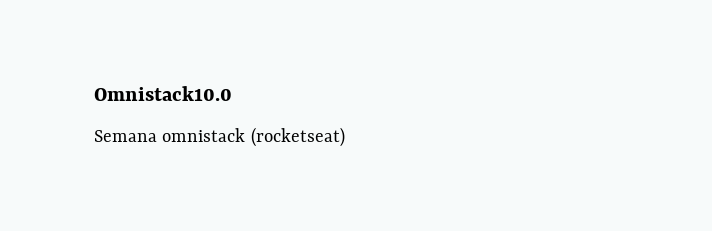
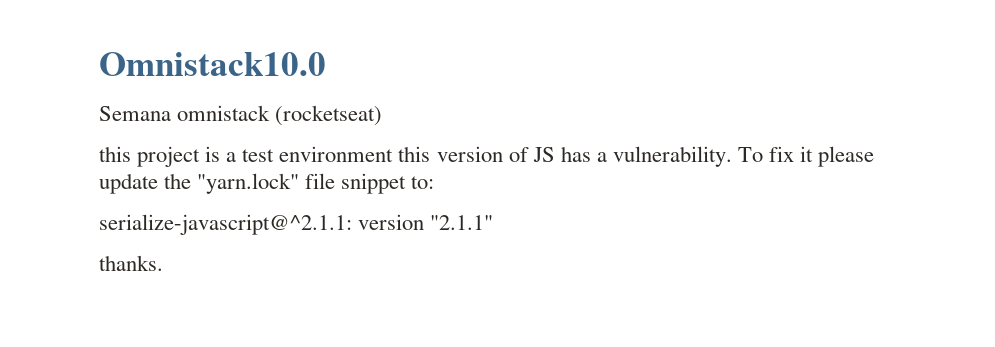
+ this project is a test environment this version of JS has a vulnerability. To fix it please update the "yarn.lock" file snippet to:
+ serialize-javascript@^2.1.1: version "2.1.1"
+ thanks.

